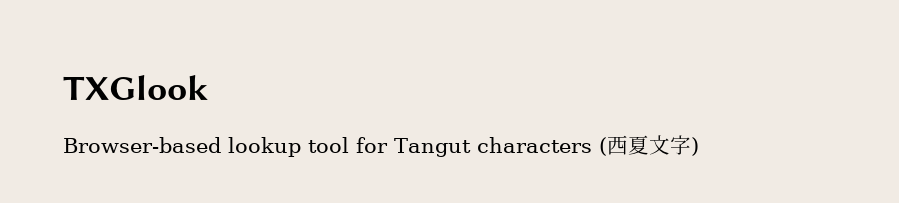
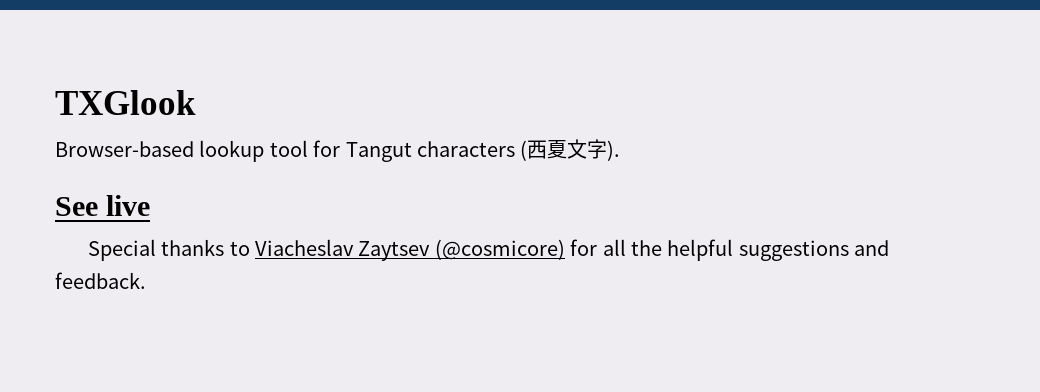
- Browser-based lookup tool for Tangut characters (西夏文字)
+ Browser-based lookup tool for Tangut characters (西夏文字).
+ See live
+ Special thanks to Viacheslav Zaytsev (@cosmicore) for all the helpful suggestions and feedback.

